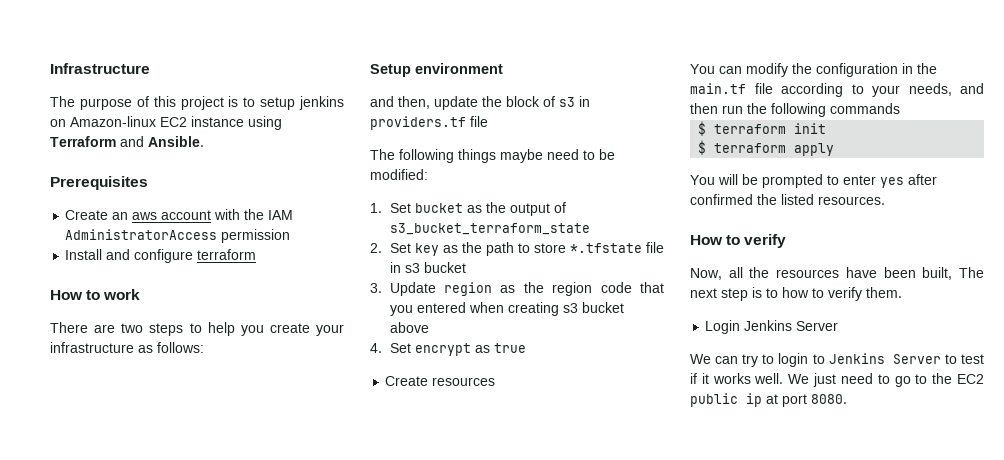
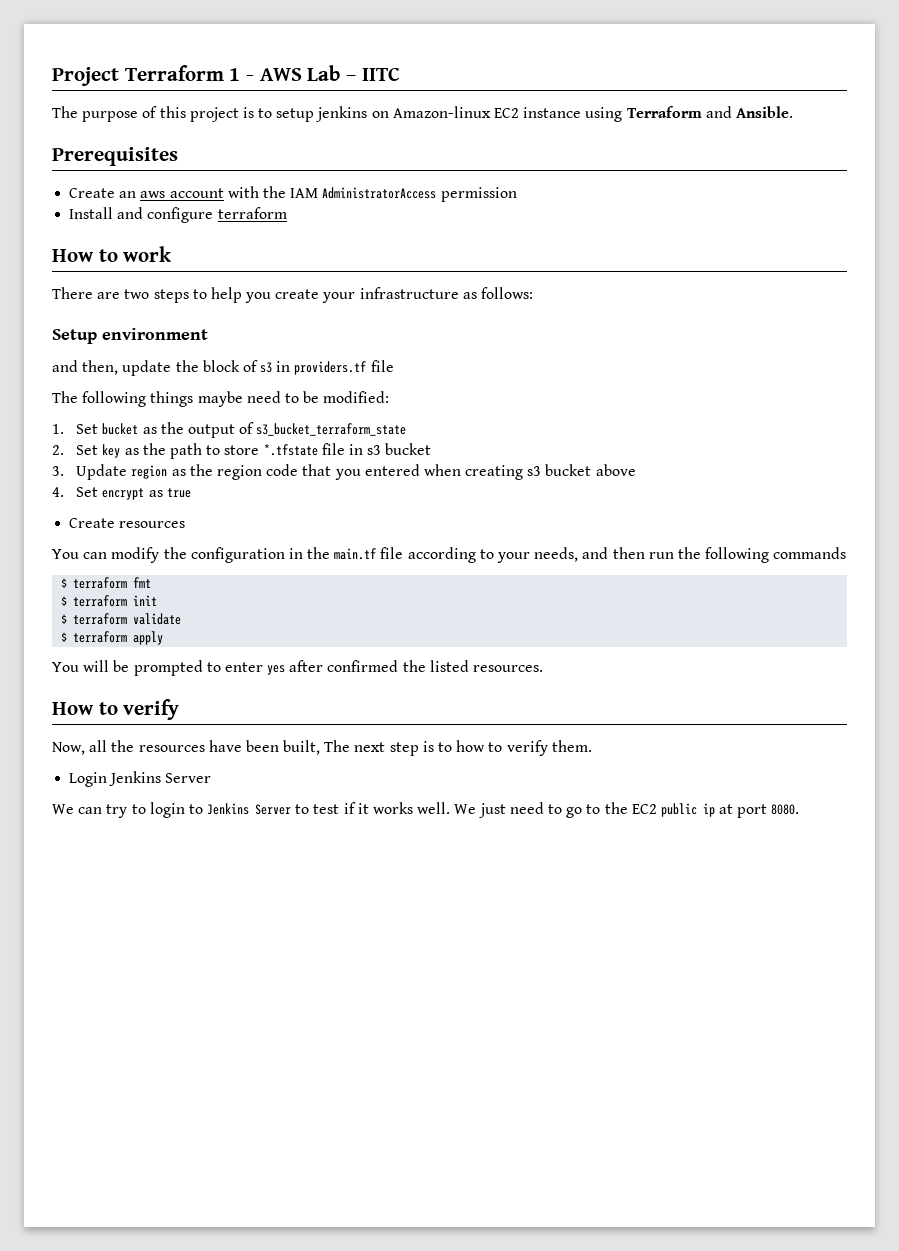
- Infrastructure
+ Project Terraform 1 - AWS Lab – IITC
+ $ terraform fmt
+ $ terraform validate

